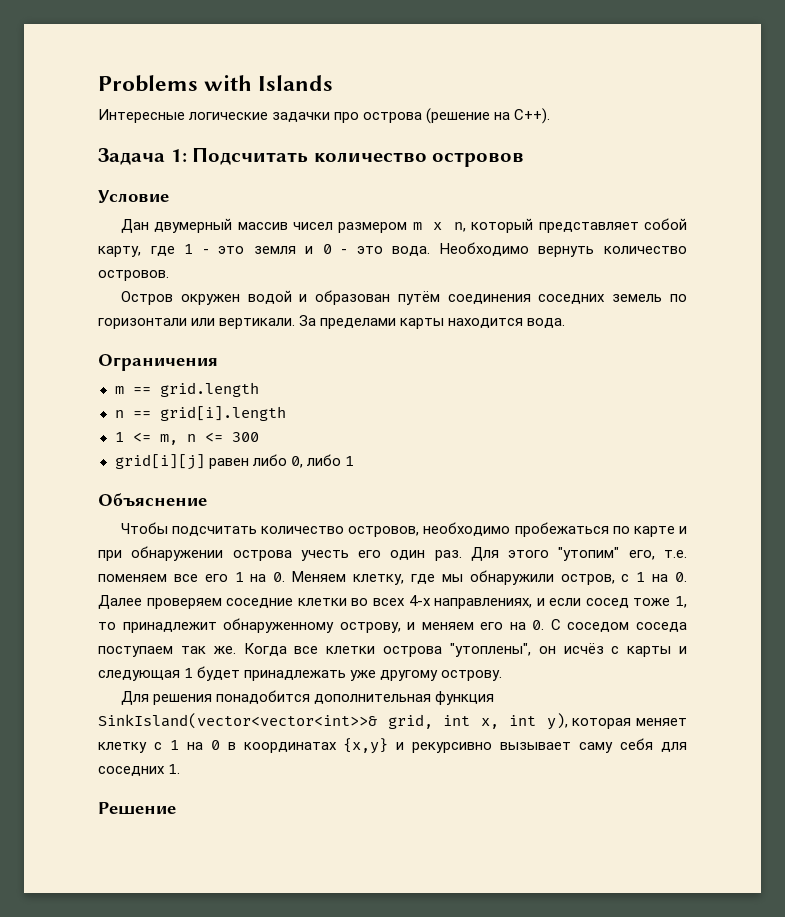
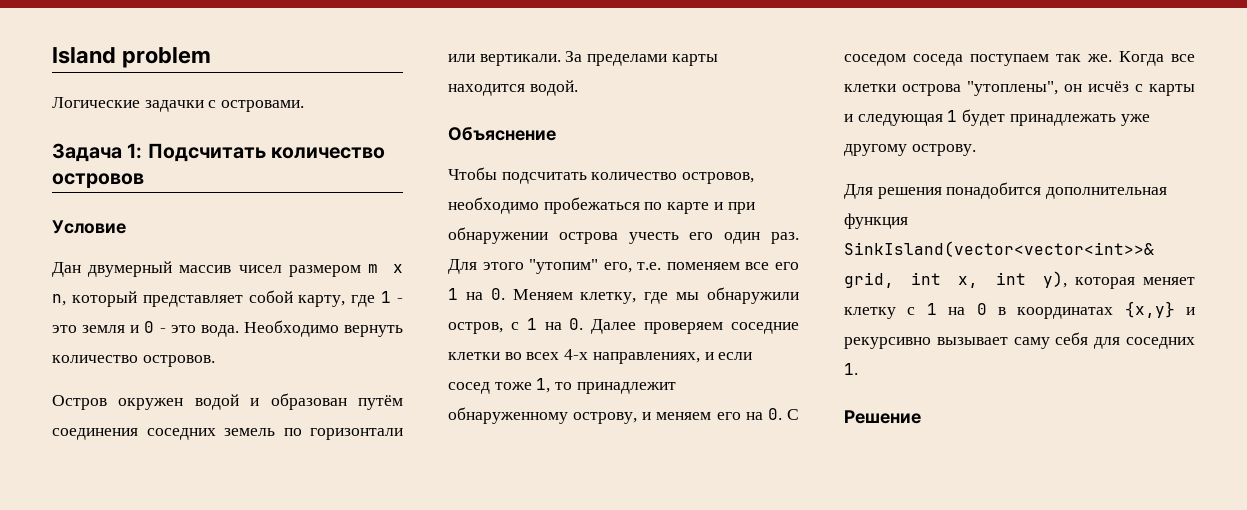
- Problems with Islands
- Интересные логические задачки про острова (решение на C++).
+ Island problem
+ Логические задачки с островами.
- За пределами карты находится вода.
- Ограничения
- m == grid.length
- n == grid[i].length
- 1 <= m, n <= 300
- grid[i][j] равен либо 0, либо 1
+ За пределами карты находится водой.

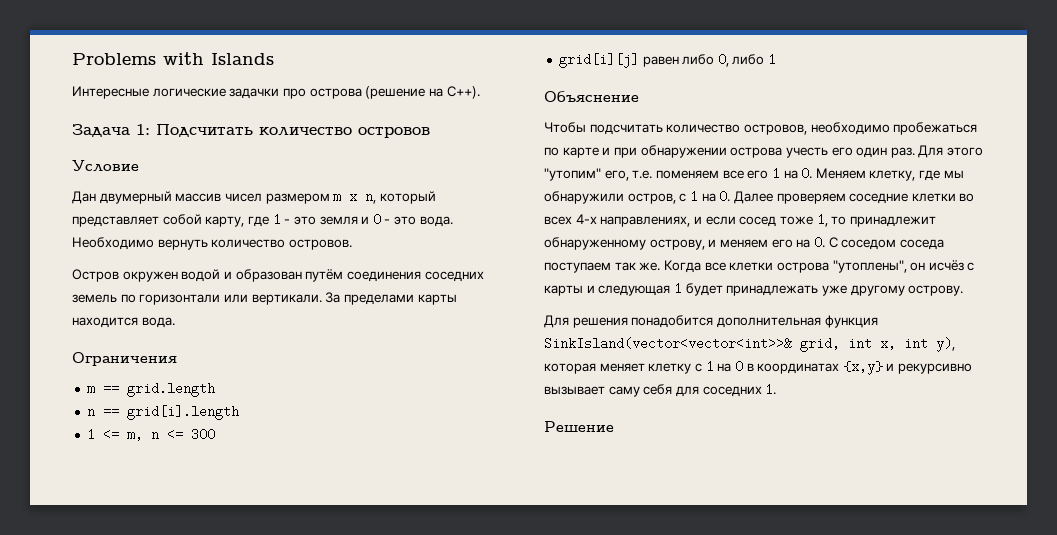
- Island problem
- Логические задачки с островами.
+ Problems with Islands
+ Интересные логические задачки про острова (решение на C++).
- За пределами карты находится водой.
+ За пределами карты находится вода.
+ Ограничения
+ m == grid.length
+ n == grid[i].length
+ 1 <= m, n <= 300
+ grid[i][j] равен либо 0, либо 1

